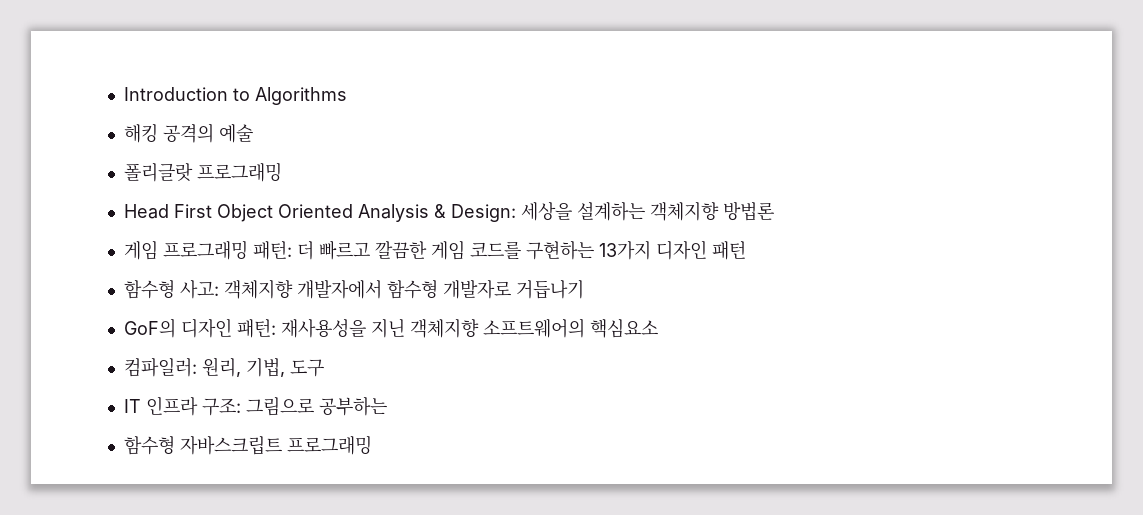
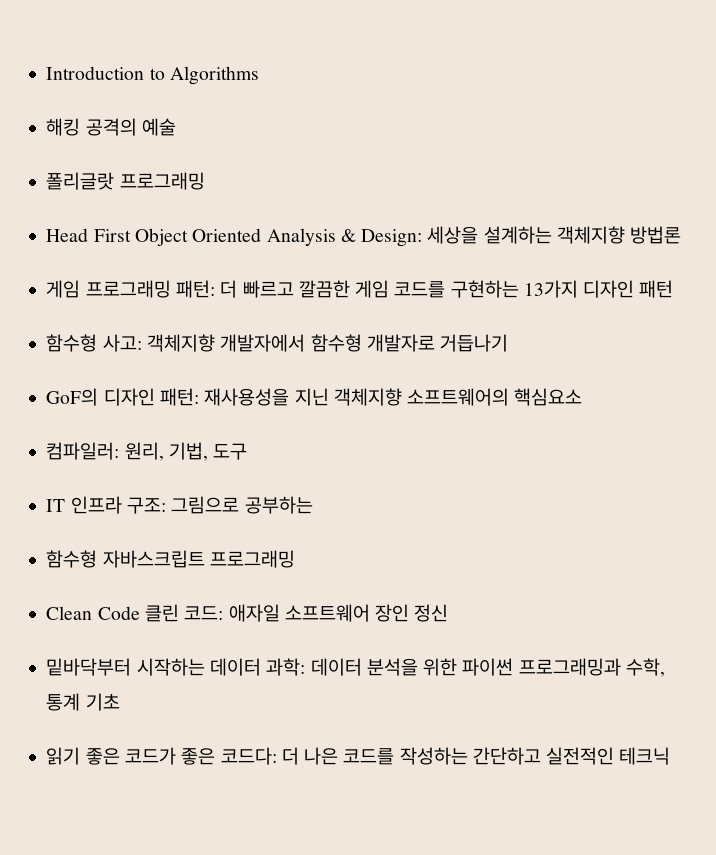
+ Clean Code 클린 코드: 애자일 소프트웨어 장인 정신
+ 밑바닥부터 시작하는 데이터 과학: 데이터 분석을 위한 파이썬 프로그래밍과 수학, 통계 기초
+ 읽기 좋은 코드가 좋은 코드다: 더 나은 코드를 작성하는 간단하고 실전적인 테크닉

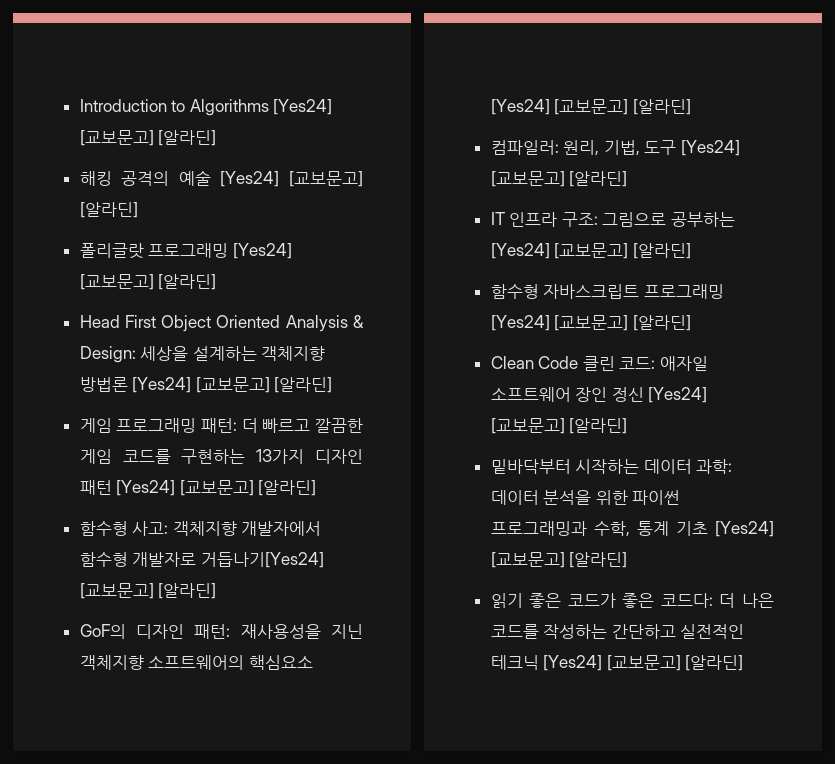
- Introduction to Algorithms
+ Introduction to Algorithms [Yes24] [교보문고] [알라딘]
- 해킹 공격의 예술
+ 해킹 공격의 예술 [Yes24] [교보문고] [알라딘]
- 폴리글랏 프로그래밍
+ 폴리글랏 프로그래밍 [Yes24] [교보문고] [알라딘]
- Head First Object Oriented Analysis & Design: 세상을 설계하는 객체지향 방법론
+ Head First Object Oriented Analysis & Design: 세상을 설계하는 객체지향 방법론 [Yes24] [교보문고] [알라딘]
- 게임 프로그래밍 패턴: 더 빠르고 깔끔한 게임 코드를 구현하는 13가지 디자인 패턴
+ 게임 프로그래밍 패턴: 더 빠르고 깔끔한 게임 코드를 구현하는 13가지 디자인 패턴 [Yes24] [교보문고] [알라딘]
- 함수형 사고: 객체지향 개발자에서 함수형 개발자로 거듭나기
+ 함수형 사고: 객체지향 개발자에서 함수형 개발자로 거듭나기[Yes24] [교보문고] [알라딘]
- GoF의 디자인 패턴: 재사용성을 지닌 객체지향 소프트웨어의 핵심요소
+ GoF의 디자인 패턴: 재사용성을 지닌 객체지향 소프트웨어의 핵심요소 [Yes24] [교보문고] [알라딘]
- 컴파일러: 원리, 기법, 도구
+ 컴파일러: 원리, 기법, 도구 [Yes24] [교보문고] [알라딘]
- IT 인프라 구조: 그림으로 공부하는
+ IT 인프라 구조: 그림으로 공부하는 [Yes24] [교보문고] [알라딘]
- 함수형 자바스크립트 프로그래밍
+ 함수형 자바스크립트 프로그래밍 [Yes24] [교보문고] [알라딘]
- Clean Code 클린 코드: 애자일 소프트웨어 장인 정신
+ Clean Code 클린 코드: 애자일 소프트웨어 장인 정신 [Yes24] [교보문고] [알라딘]
- 밑바닥부터 시작하는 데이터 과학: 데이터 분석을 위한 파이썬 프로그래밍과 수학, 통계 기초
+ 밑바닥부터 시작하는 데이터 과학: 데이터 분석을 위한 파이썬 프로그래밍과 수학, 통계 기초 [Yes24] [교보문고] [알라딘]
- 읽기 좋은 코드가 좋은 코드다: 더 나은 코드를 작성하는 간단하고 실전적인 테크닉
+ 읽기 좋은 코드가 좋은 코드다: 더 나은 코드를 작성하는 간단하고 실전적인 테크닉 [Yes24] [교보문고] [알라딘]

